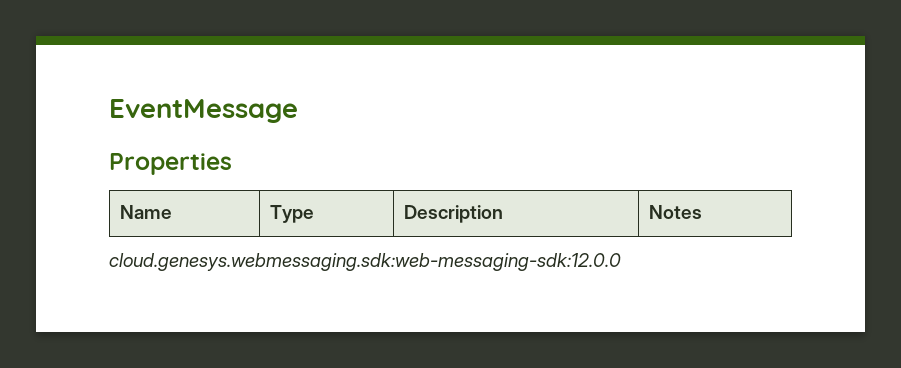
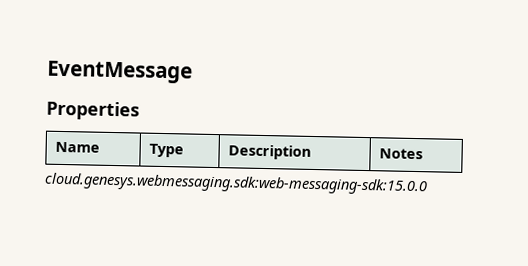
- cloud.genesys.webmessaging.sdk:web-messaging-sdk:12.0.0
+ cloud.genesys.webmessaging.sdk:web-messaging-sdk:15.0.0

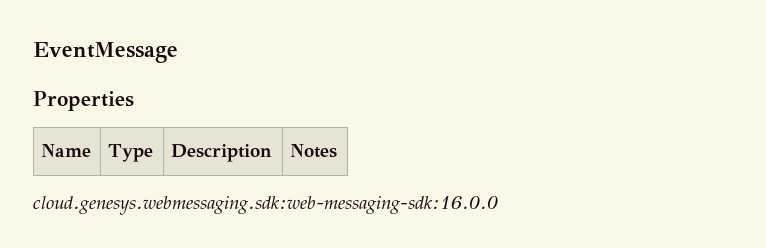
- cloud.genesys.webmessaging.sdk:web-messaging-sdk:15.0.0
+ cloud.genesys.webmessaging.sdk:web-messaging-sdk:16.0.0

